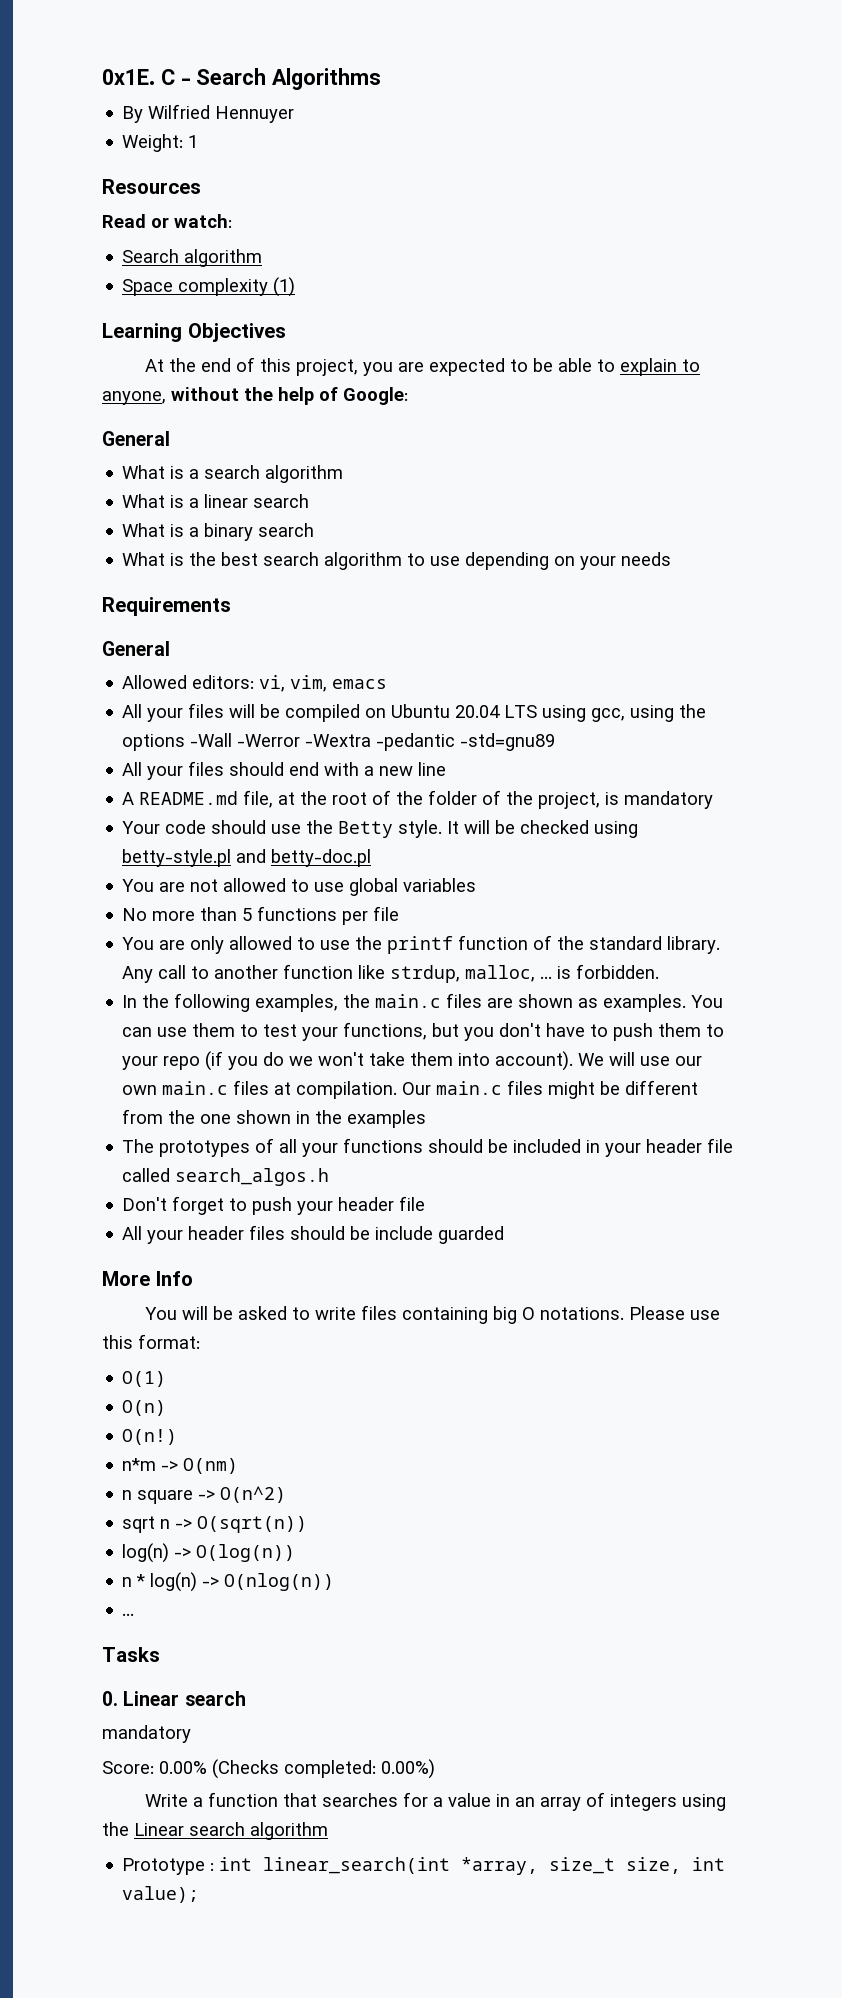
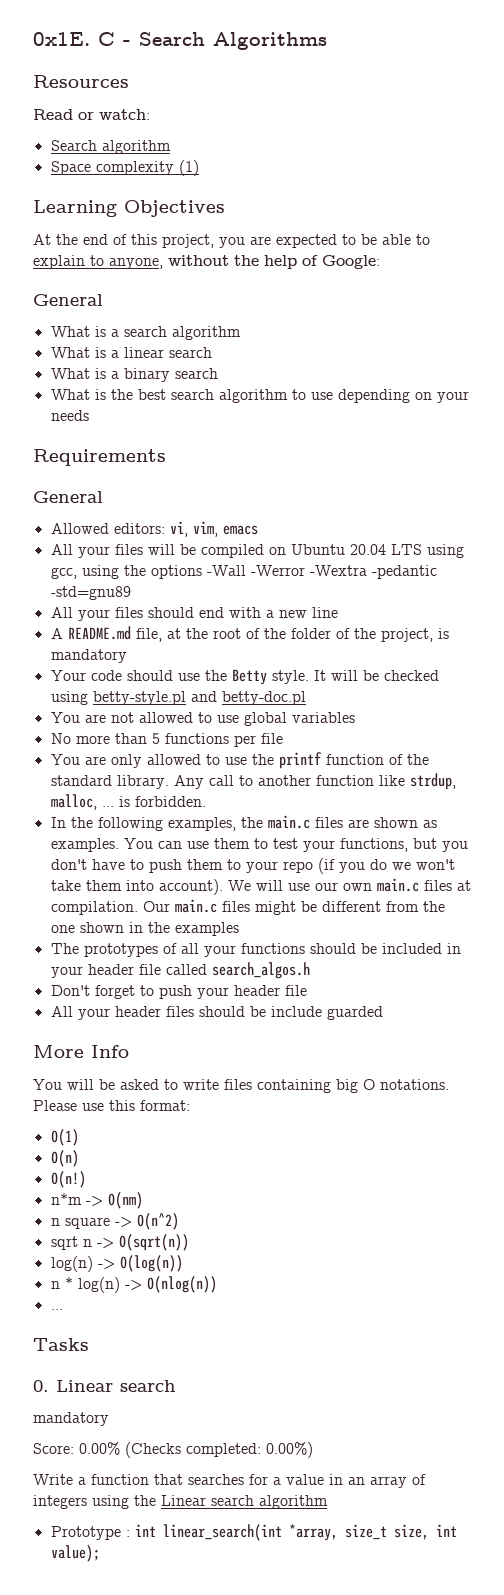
- By Wilfried Hennuyer
- Weight: 1

